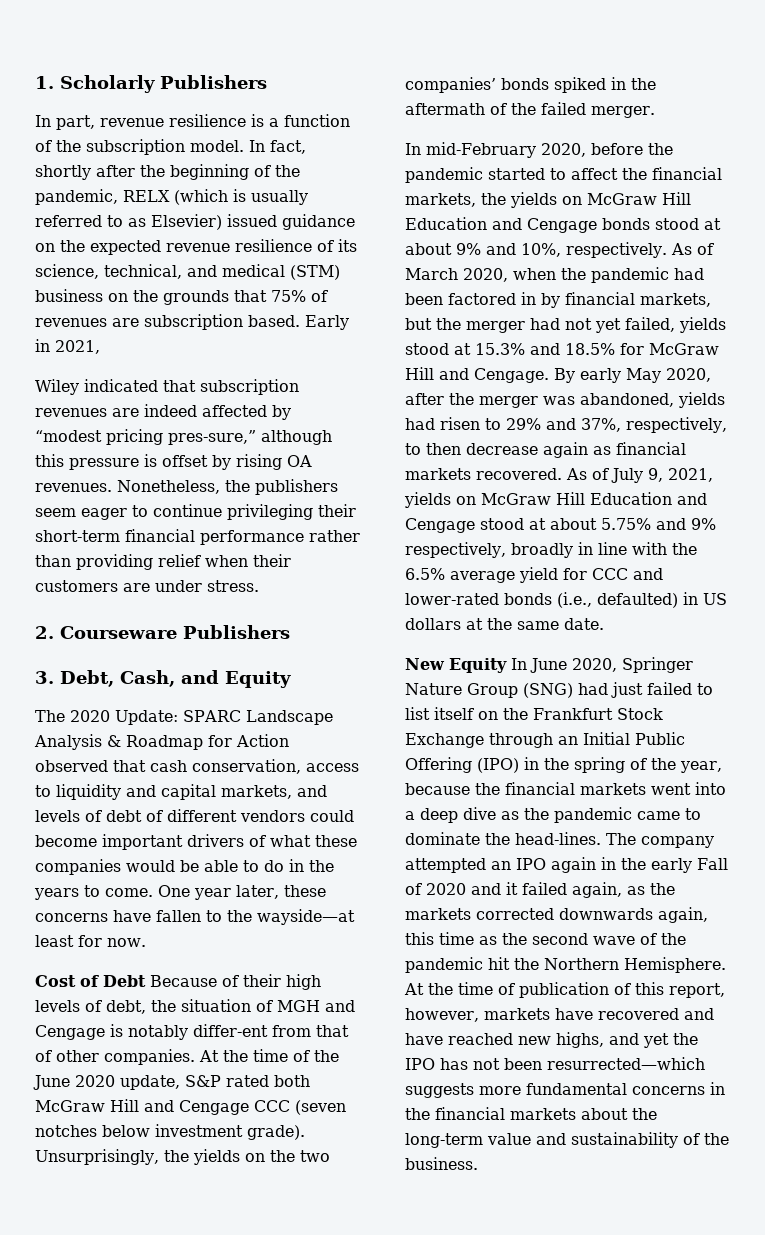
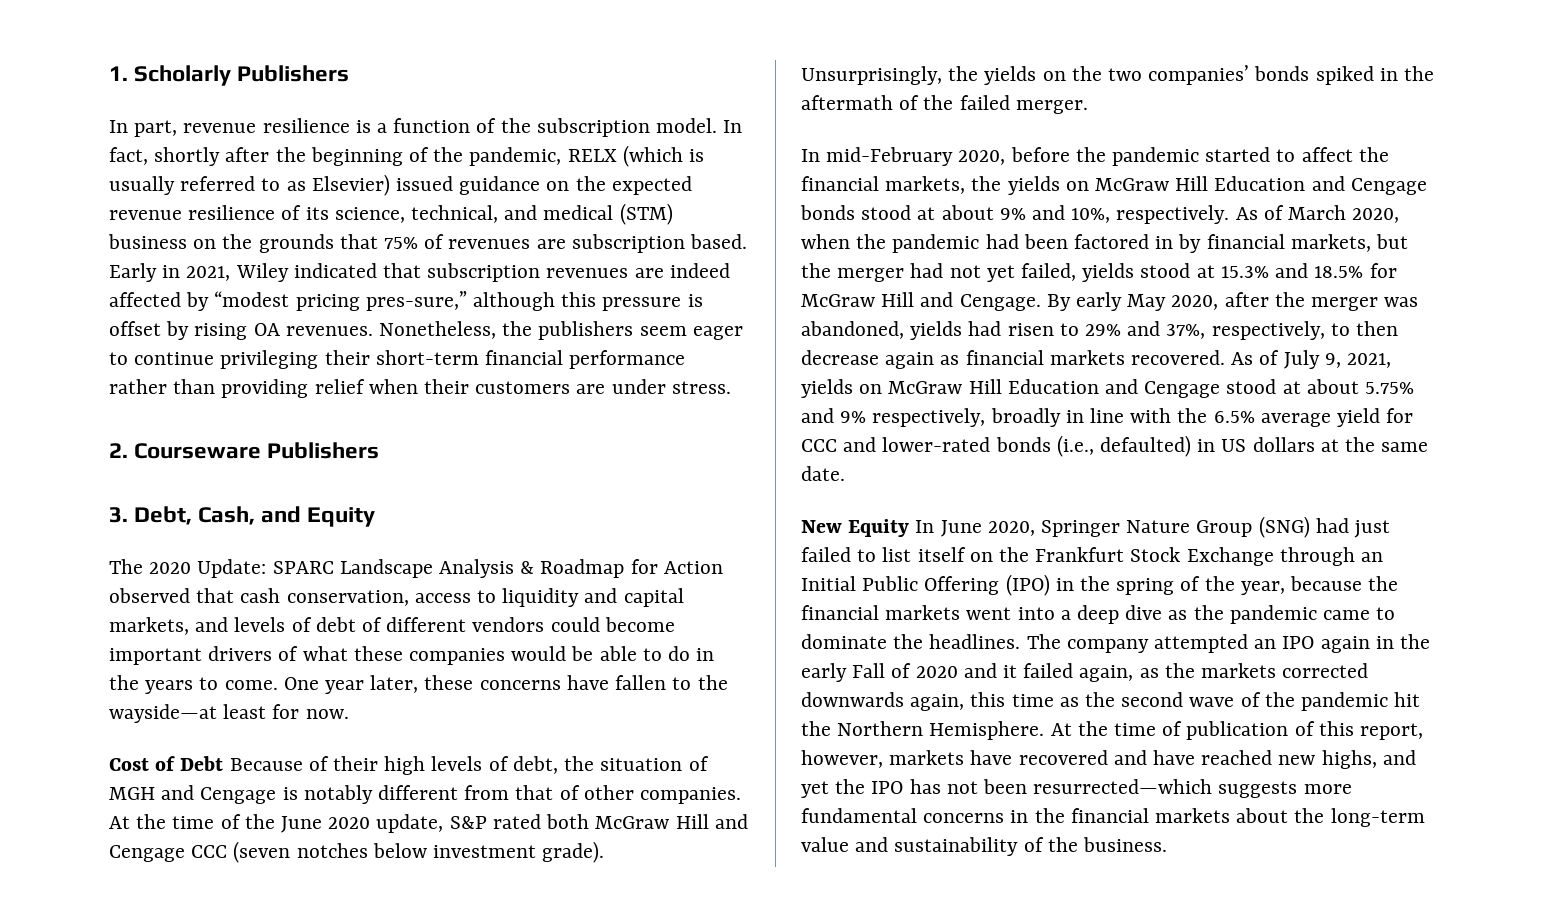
- Early in 2021,
- Wiley indicated that subscription revenues are indeed affected by “modest pricing pres-sure,” although this pressure is offset by rising OA revenues.
+ Early in 2021, Wiley indicated that subscription revenues are indeed affected by “modest pricing pres-sure,” although this pressure is offset by rising OA revenues.
- Cost of Debt Because of their high levels of debt, the situation of MGH and Cengage is notably differ-ent from that of other companies.
+ Cost of Debt Because of their high levels of debt, the situation of MGH and Cengage is notably different from that of other companies.
- New Equity In June 2020, Springer Nature Group (SNG) had just failed to list itself on the Frankfurt Stock Exchange through an Initial Public Offering (IPO) in the spring of the year, because the financial markets went into a deep dive as the pandemic came to dominate the head-lines.
+ New Equity In June 2020, Springer Nature Group (SNG) had just failed to list itself on the Frankfurt Stock Exchange through an Initial Public Offering (IPO) in the spring of the year, because the financial markets went into a deep dive as the pandemic came to dominate the headlines.

